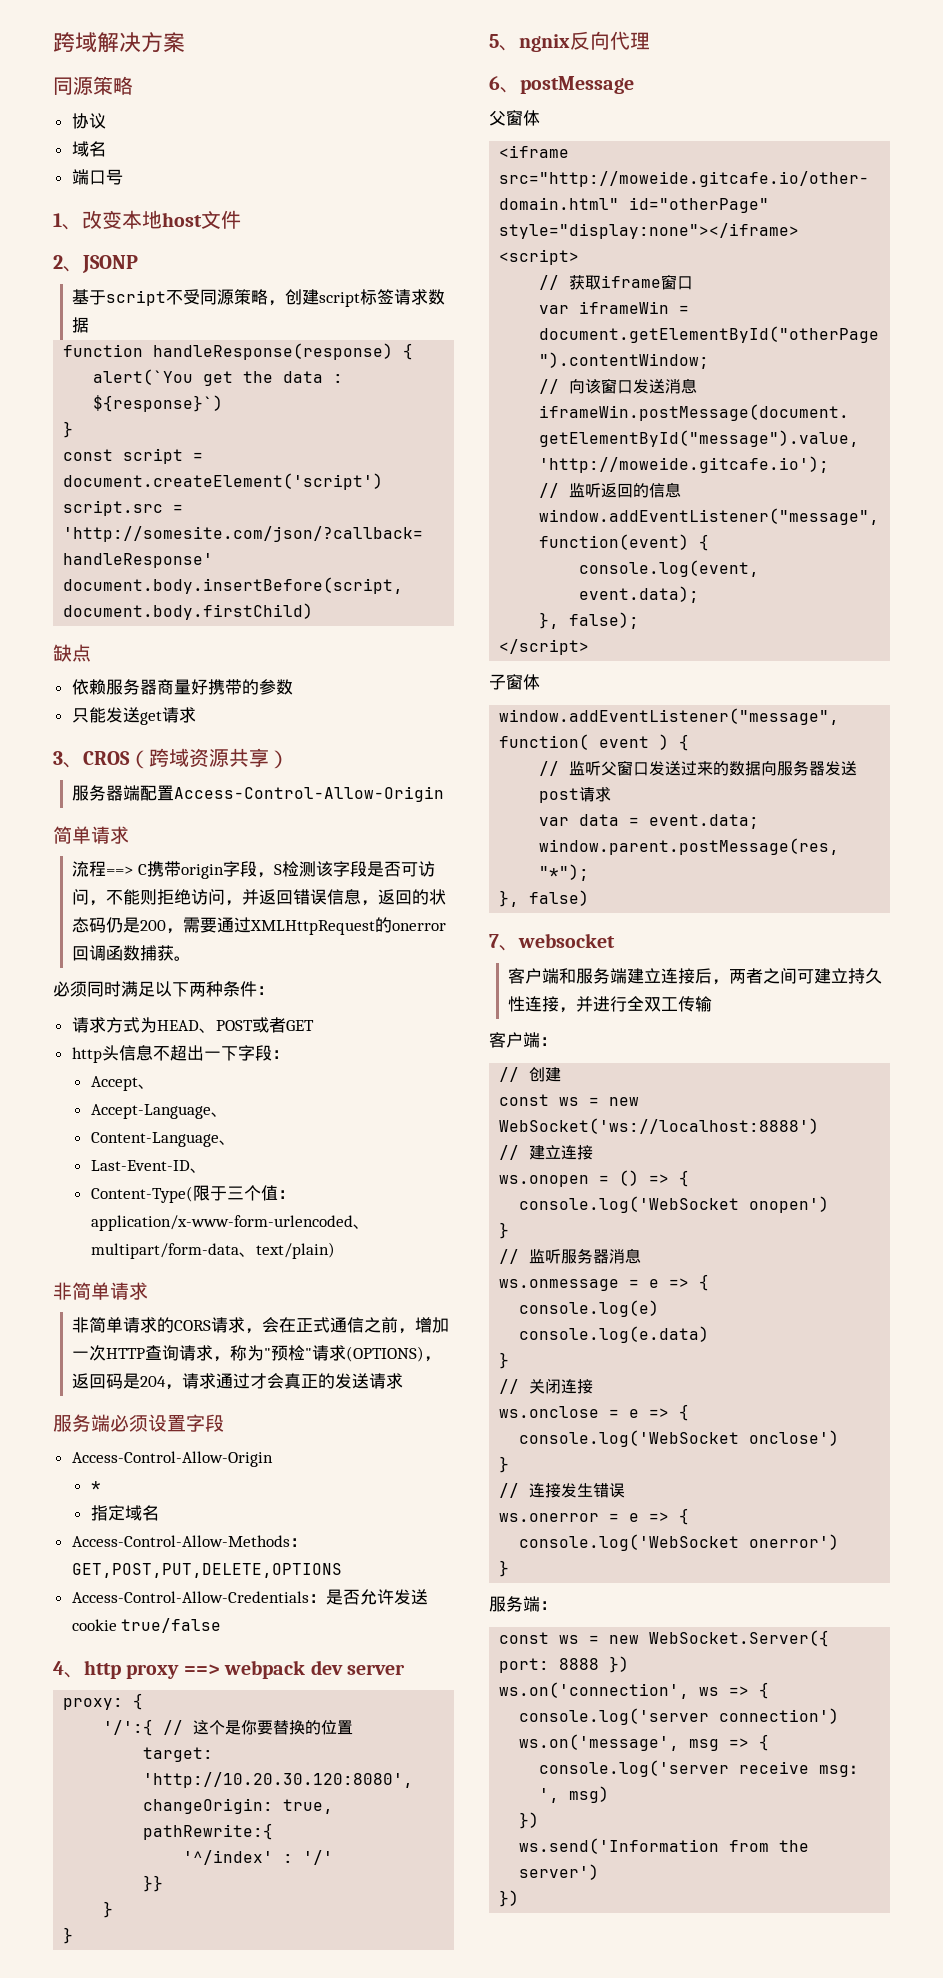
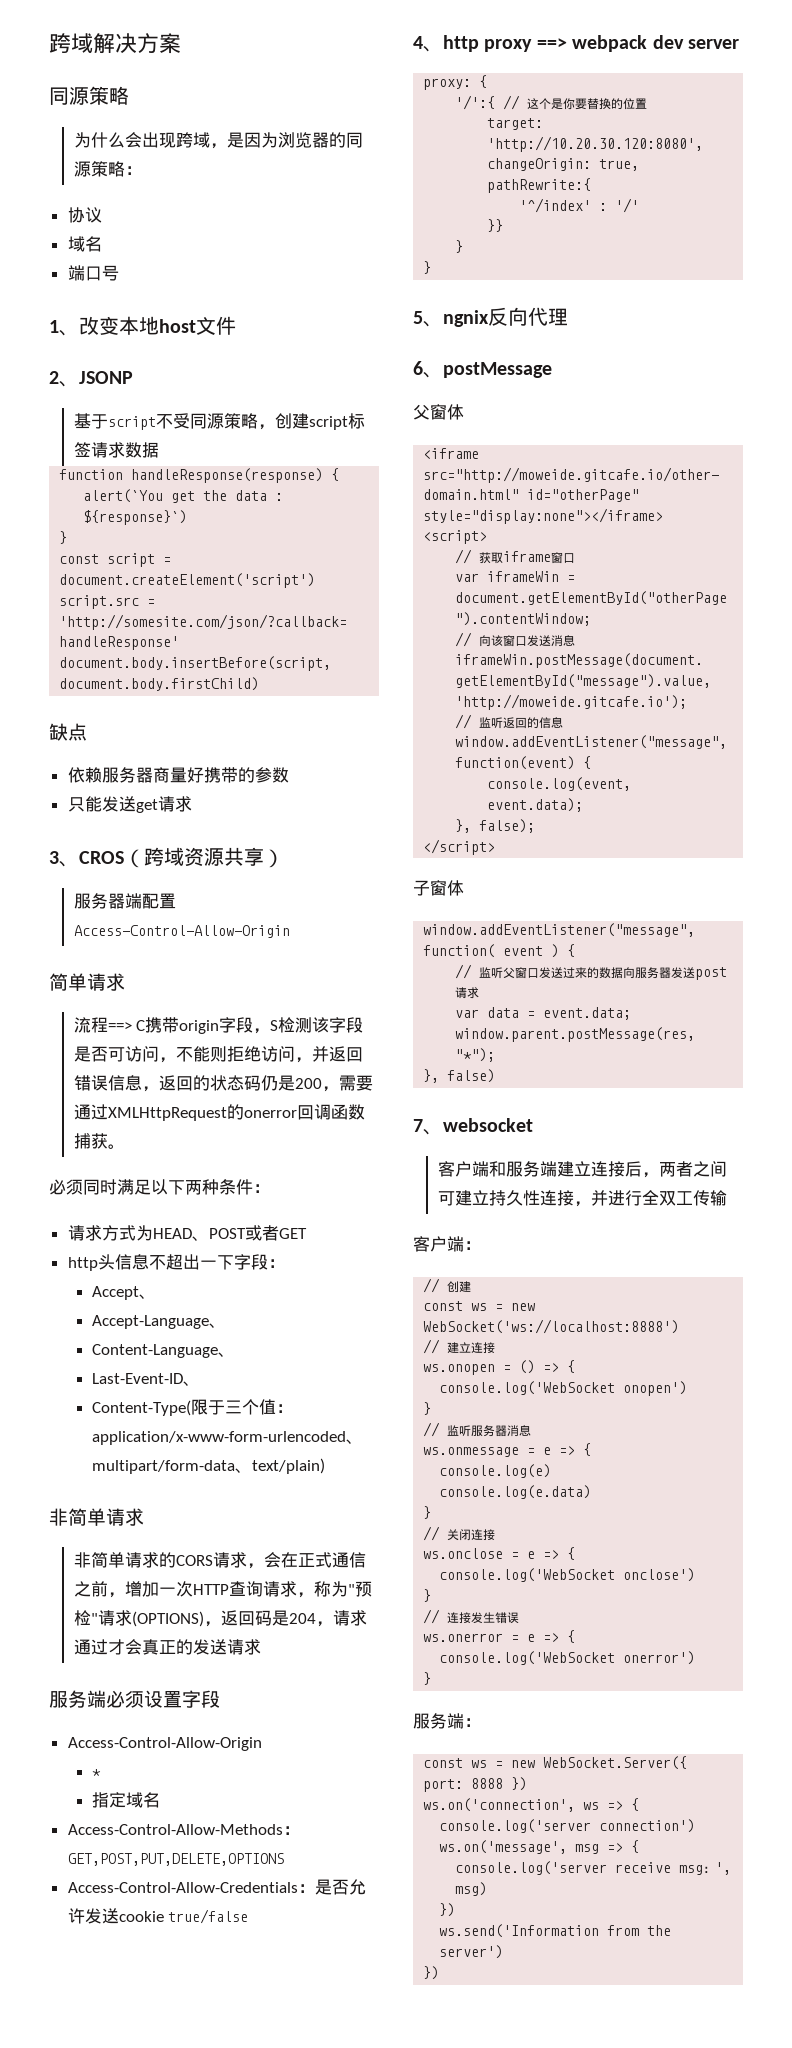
+ 为什么会出现跨域，是因为浏览器的同源策略：

